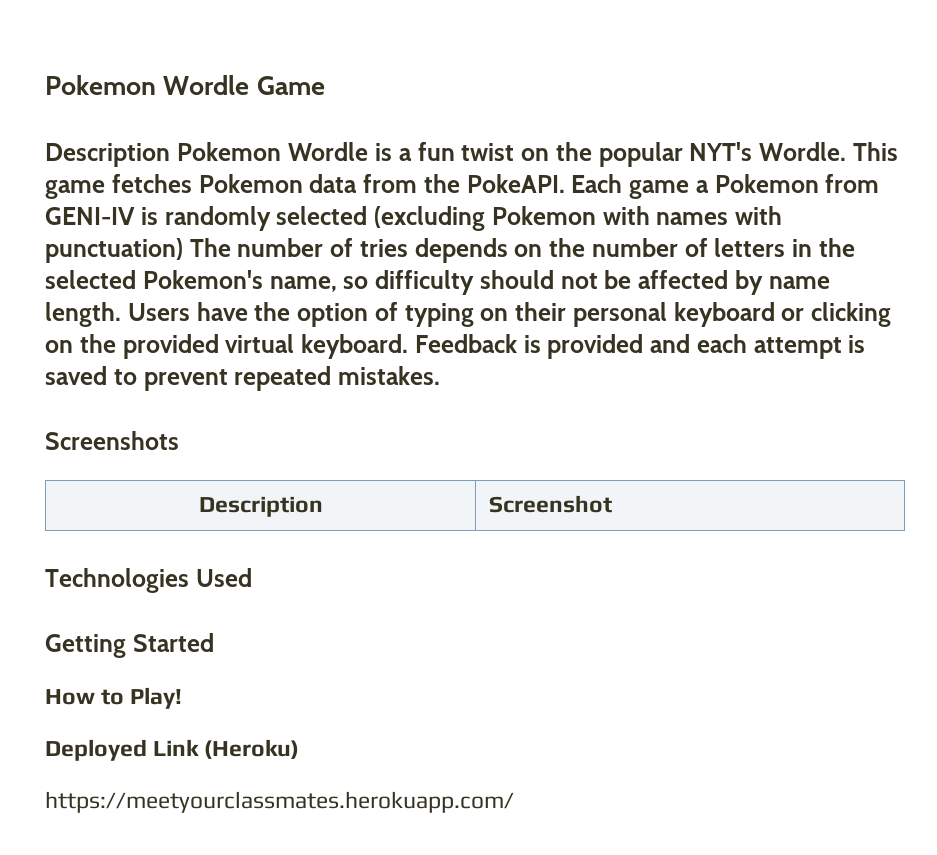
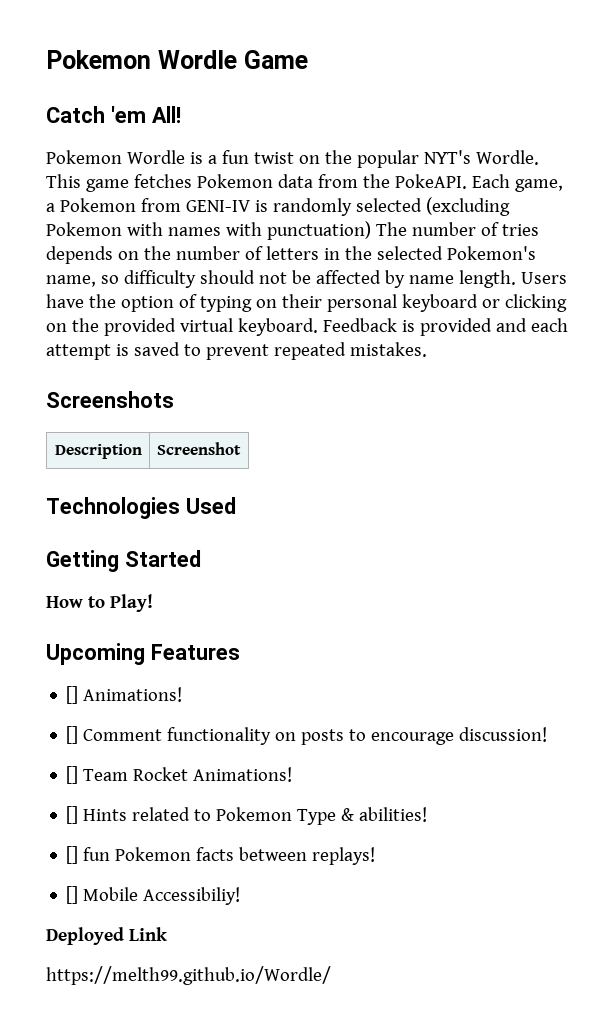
- Description Pokemon Wordle is a fun twist on the popular NYT's Wordle.
+ Catch 'em All!
+ Pokemon Wordle is a fun twist on the popular NYT's Wordle.
- Each game a Pokemon from GENI-IV is randomly selected (excluding Pokemon with names with punctuation) The number of tries depends on the number of letters in the selected Pokemon's name, so difficulty should not be affected by name length.
+ Each game, a Pokemon from GENI-IV is randomly selected (excluding Pokemon with names with punctuation) The number of tries depends on the number of letters in the selected Pokemon's name, so difficulty should not be affected by name length.
+ Upcoming Features
+ [] Animations!
+ [] Comment functionality on posts to encourage discussion!
+ [] Team Rocket Animations!
+ [] Hints related to Pokemon Type & abilities!
+ [] fun Pokemon facts between replays!
+ [] Mobile Accessibiliy!
- Deployed Link (Heroku)
- https://meetyourclassmates.herokuapp.com/
+ Deployed Link
+ https://melth99.github.io/Wordle/

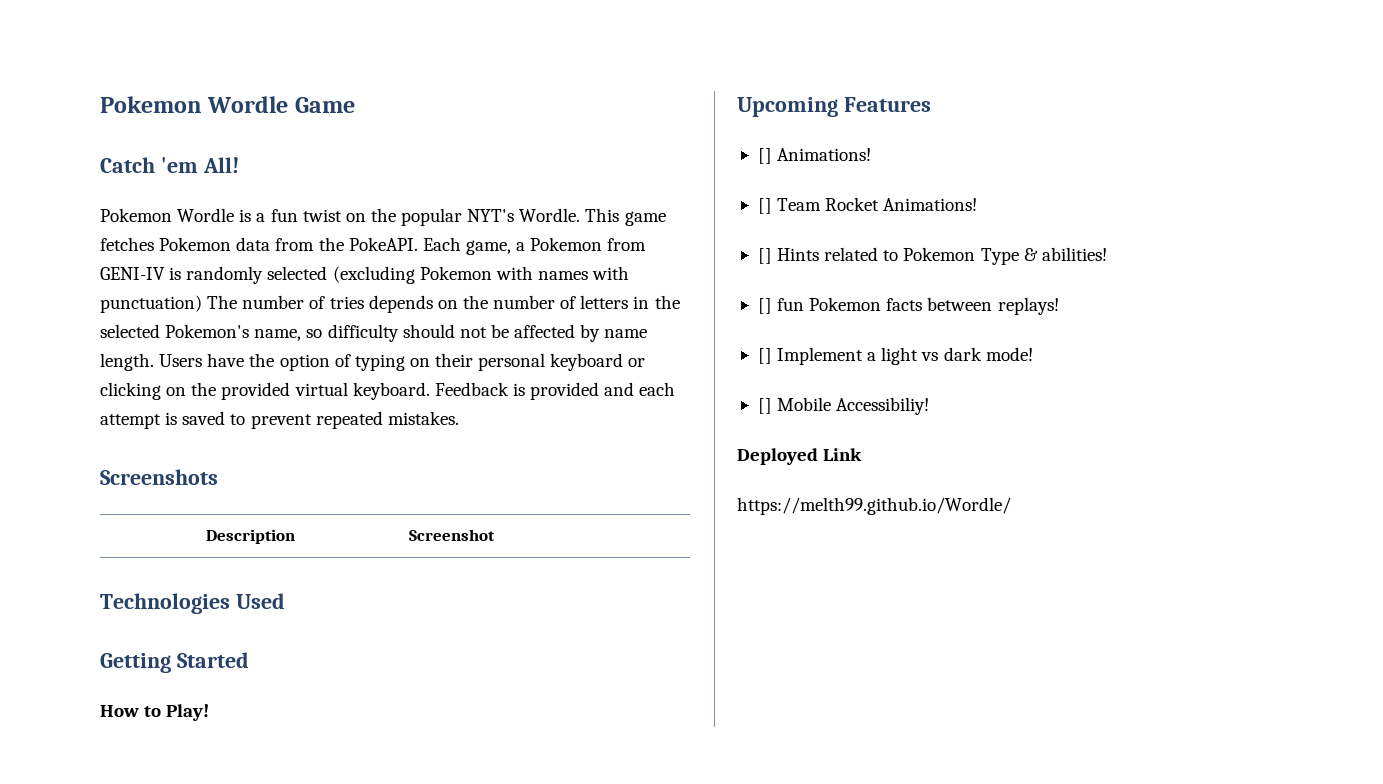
- [] Comment functionality on posts to encourage discussion!
+ [] Implement a light vs dark mode!

